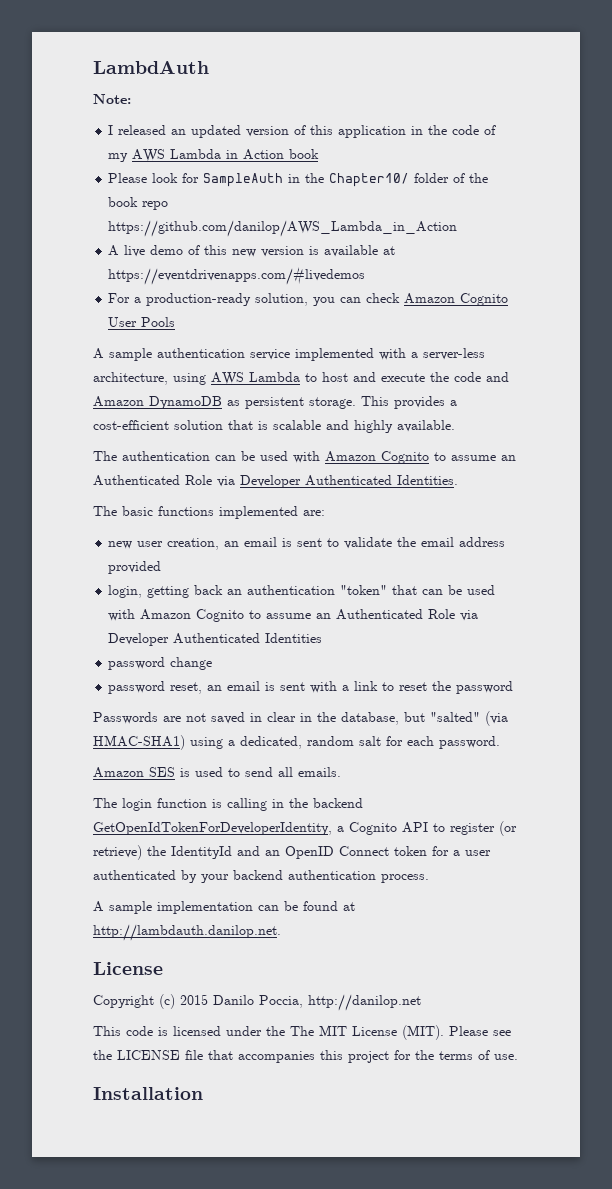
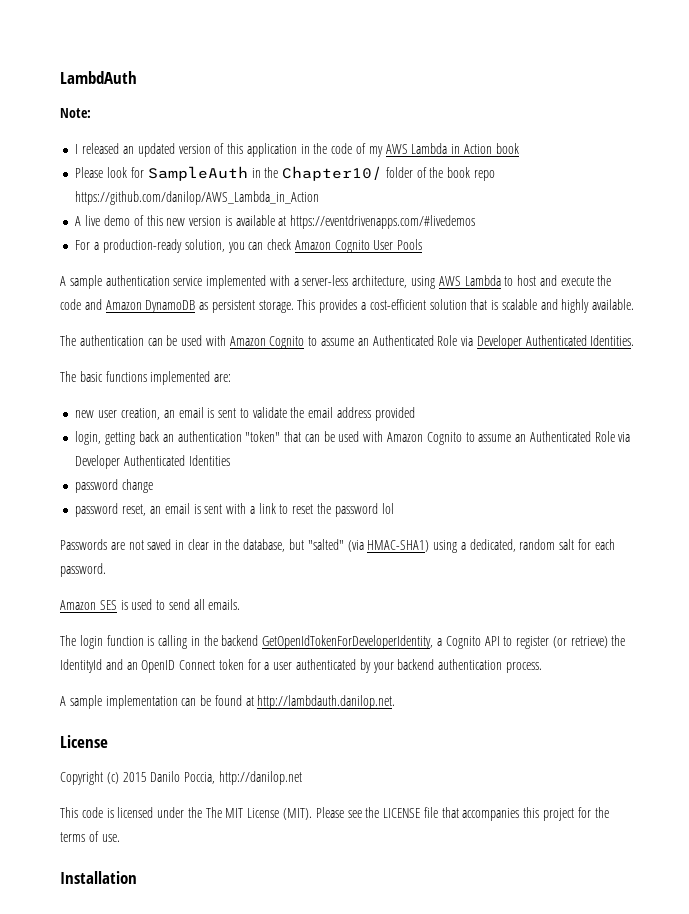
- password reset, an email is sent with a link to reset the password
+ password reset, an email is sent with a link to reset the password lol

